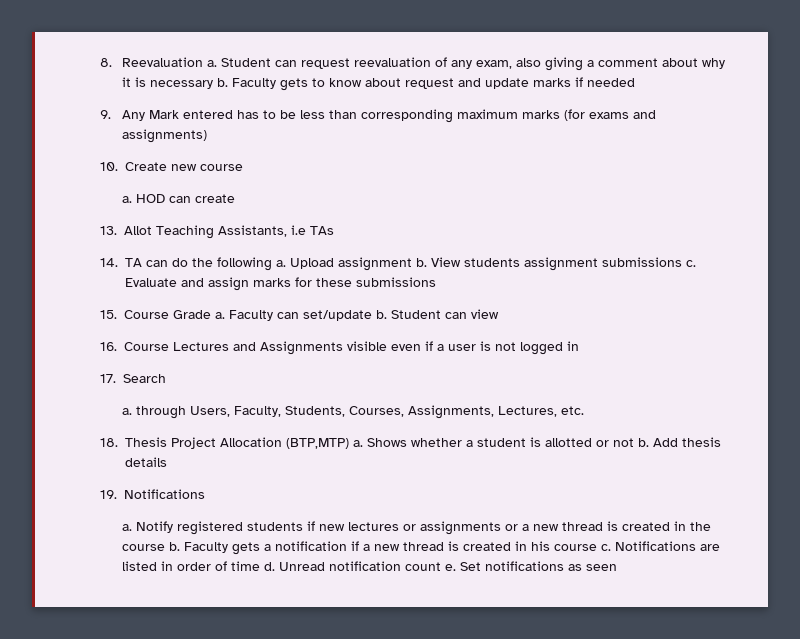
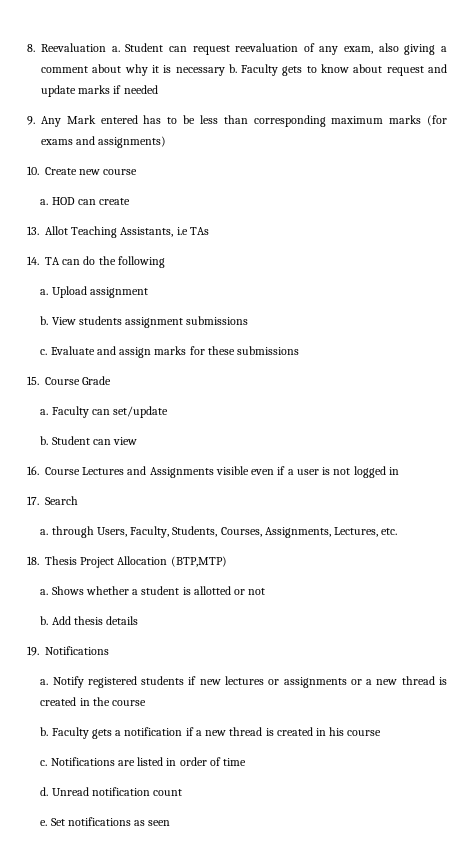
- 14. TA can do the following a.
+ 14. TA can do the following
+ a.
- Upload assignment b.
+ Upload assignment
+ b.
- View students assignment submissions c.
+ View students assignment submissions
+ c.
- 15. Course Grade a.
+ 15. Course Grade
+ a.
- Faculty can set/update b.
+ Faculty can set/update
+ b.
- 18. Thesis Project Allocation (BTP,MTP) a.
+ 18. Thesis Project Allocation (BTP,MTP)
+ a.
- Shows whether a student is allotted or not b.
+ Shows whether a student is allotted or not
+ b.
- Notify registered students if new lectures or assignments or a new thread is created in the course b.
+ Notify registered students if new lectures or assignments or a new thread is created in the course
+ b.
- Faculty gets a notification if a new thread is created in his course c.
+ Faculty gets a notification if a new thread is created in his course
+ c.
- Notifications are listed in order of time d.
+ Notifications are listed in order of time
+ d.
- Unread notification count e.
+ Unread notification count
+ e.

